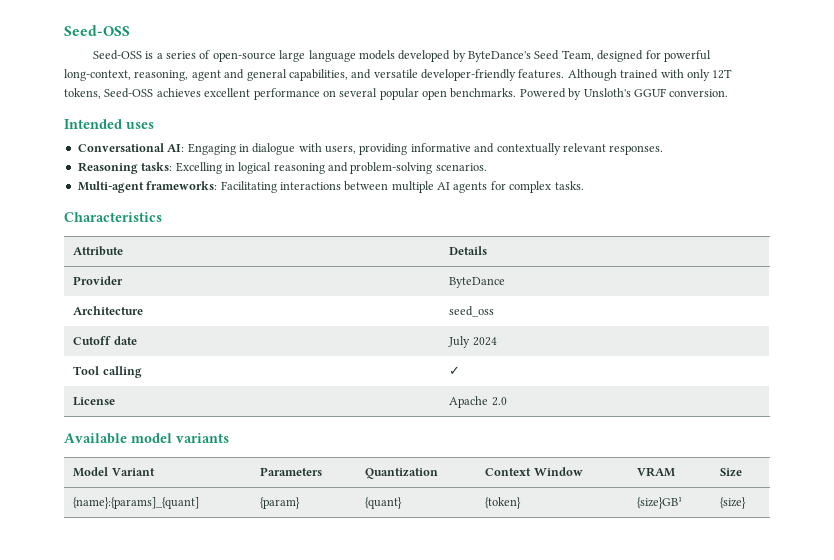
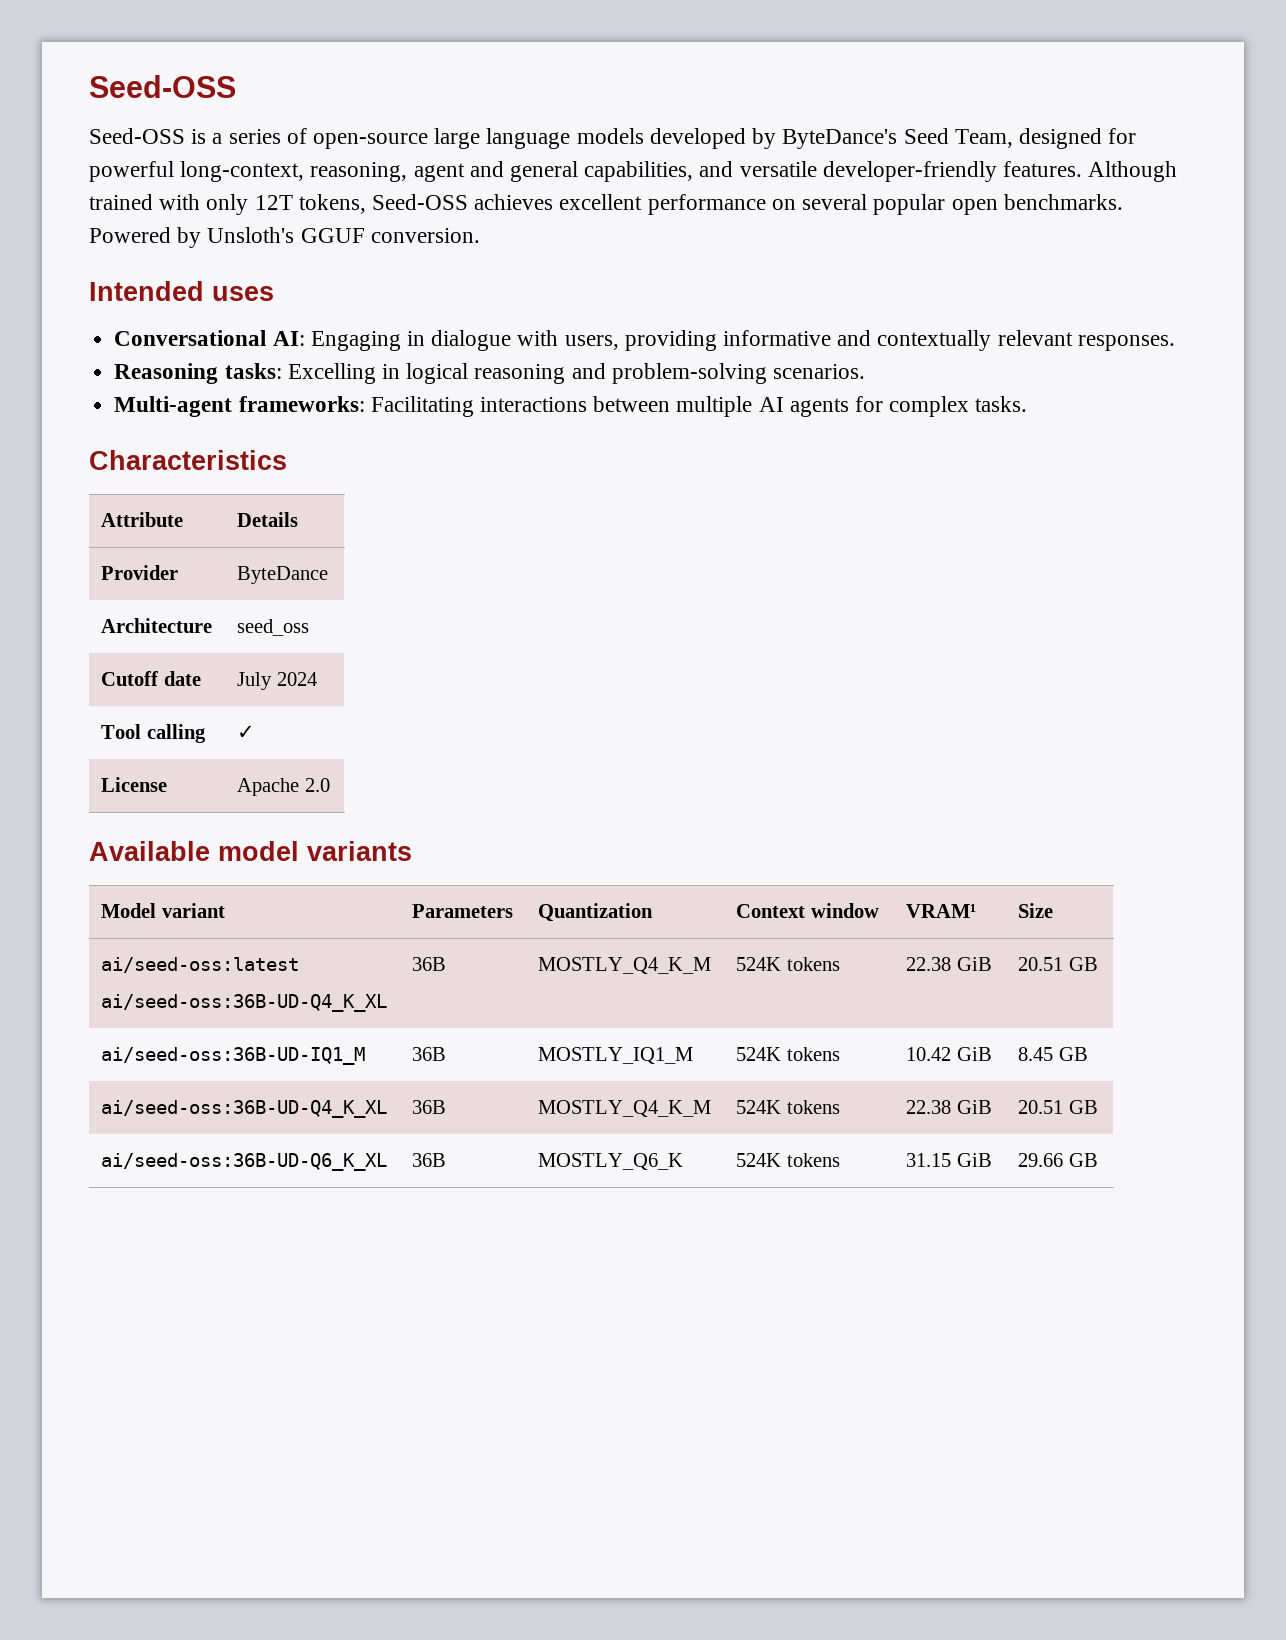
- Model Variant | Parameters | Quantization | Context Window | VRAM | Size
+ Model variant | Parameters | Quantization | Context window | VRAM¹ | Size
- {name}:{params]_{quant] | {param} | {quant} | {token} | {size}GB¹ | {size}
+ ai/seed-oss:latest
+ ai/seed-oss:36B-UD-Q4_K_XL | 36B | MOSTLY_Q4_K_M | 524K tokens | 22.38 GiB | 20.51 GB
+ ai/seed-oss:36B-UD-IQ1_M | 36B | MOSTLY_IQ1_M | 524K tokens | 10.42 GiB | 8.45 GB
+ ai/seed-oss:36B-UD-Q4_K_XL | 36B | MOSTLY_Q4_K_M | 524K tokens | 22.38 GiB | 20.51 GB
+ ai/seed-oss:36B-UD-Q6_K_XL | 36B | MOSTLY_Q6_K | 524K tokens | 31.15 GiB | 29.66 GB

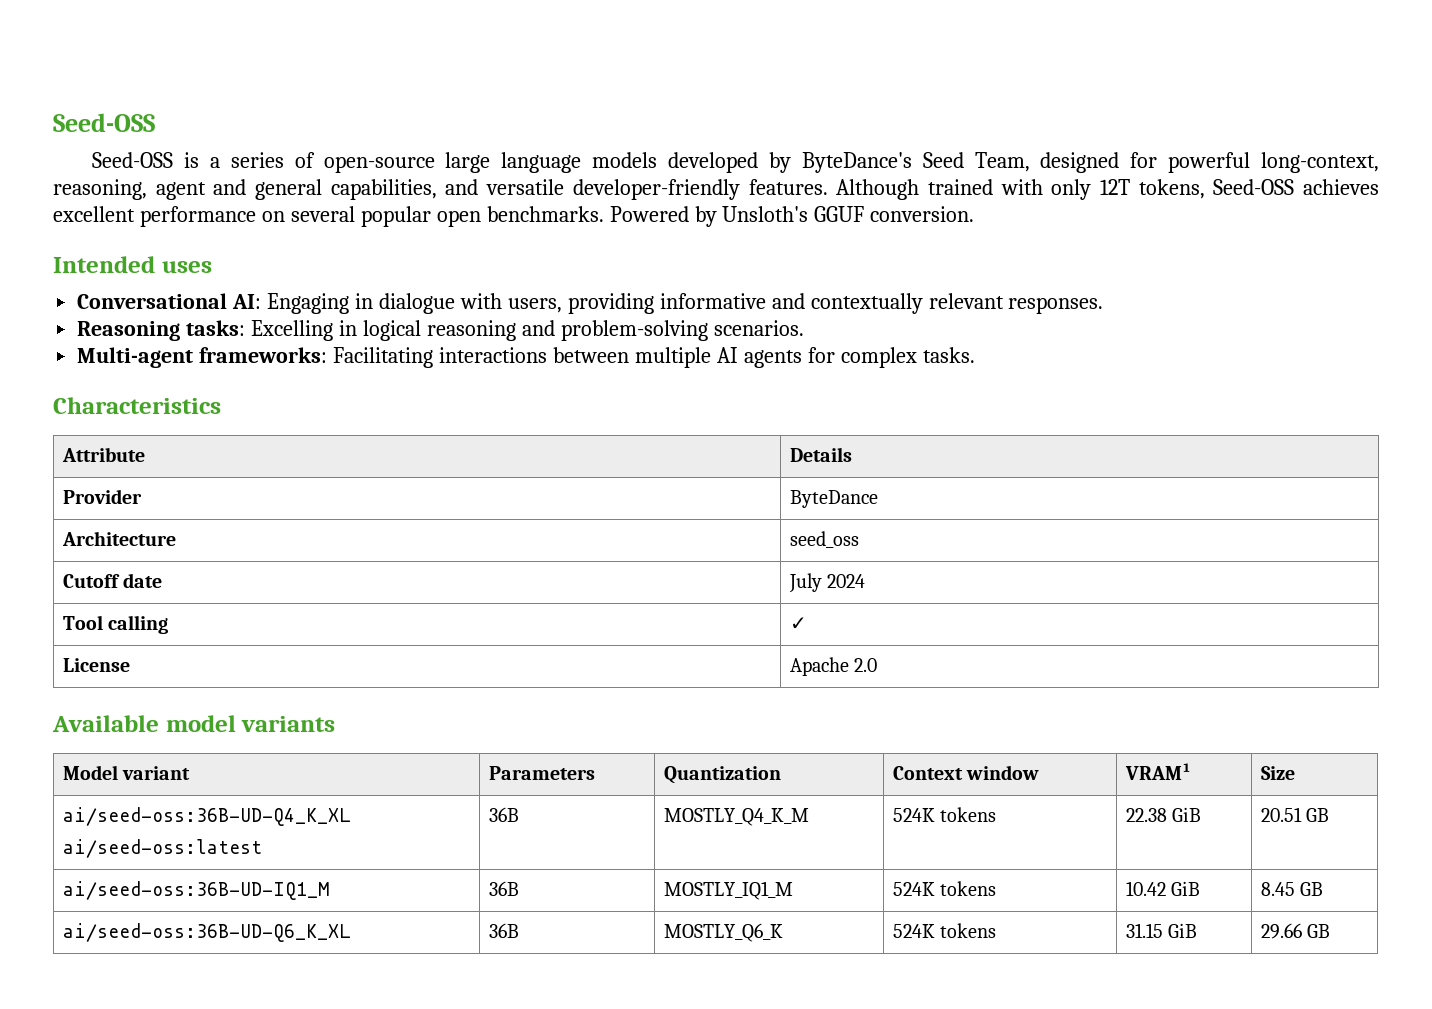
- ai/seed-oss:latest
- ai/seed-oss:36B-UD-Q4_K_XL | 36B | MOSTLY_Q4_K_M | 524K tokens | 22.38 GiB | 20.51 GB
+ ai/seed-oss:36B-UD-Q4_K_XL
+ ai/seed-oss:latest | 36B | MOSTLY_Q4_K_M | 524K tokens | 22.38 GiB | 20.51 GB
  ai/seed-oss:36B-UD-IQ1_M | 36B | MOSTLY_IQ1_M | 524K tokens | 10.42 GiB | 8.45 GB
- ai/seed-oss:36B-UD-Q4_K_XL | 36B | MOSTLY_Q4_K_M | 524K tokens | 22.38 GiB | 20.51 GB

